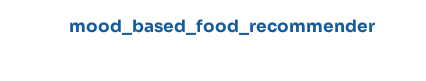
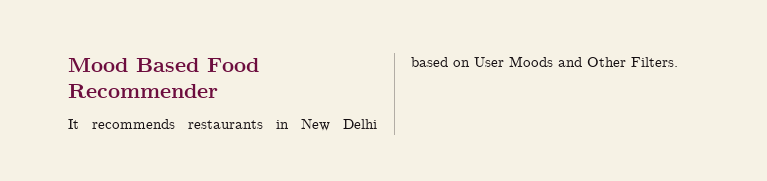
- mood_based_food_recommender
+ Mood Based Food Recommender
+ It recommends restaurants in New Delhi based on User Moods and Other Filters.

